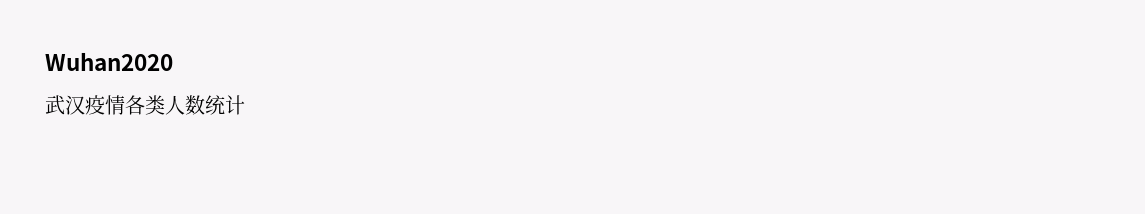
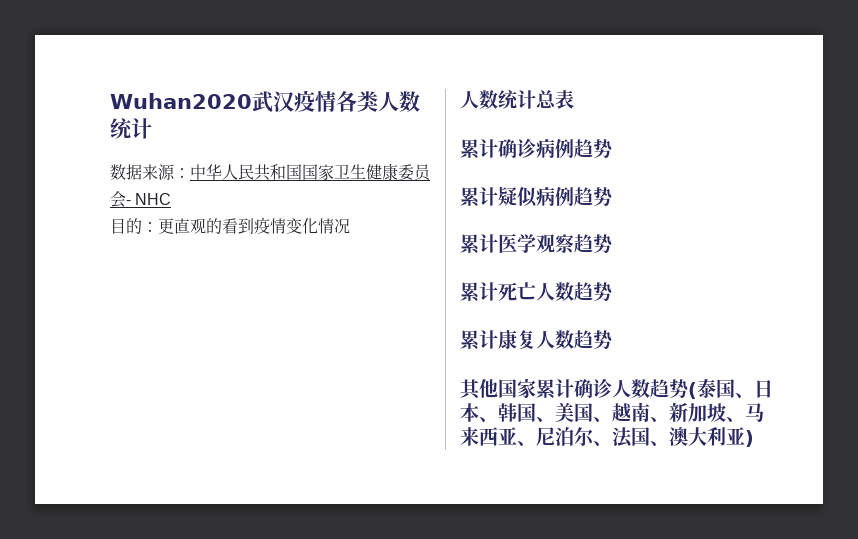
- Wuhan2020
- 武汉疫情各类人数统计
+ Wuhan2020武汉疫情各类人数统计
+ 数据来源：中华人民共和国国家卫生健康委员会- NHC
+ 目的：更直观的看到疫情变化情况
+ 人数统计总表
+ 累计确诊病例趋势
+ 累计疑似病例趋势
+ 累计医学观察趋势
+ 累计死亡人数趋势
+ 累计康复人数趋势
+ 其他国家累计确诊人数趋势(泰国、日本、韩国、美国、越南、新加坡、马来西亚、尼泊尔、法国、澳大利亚)

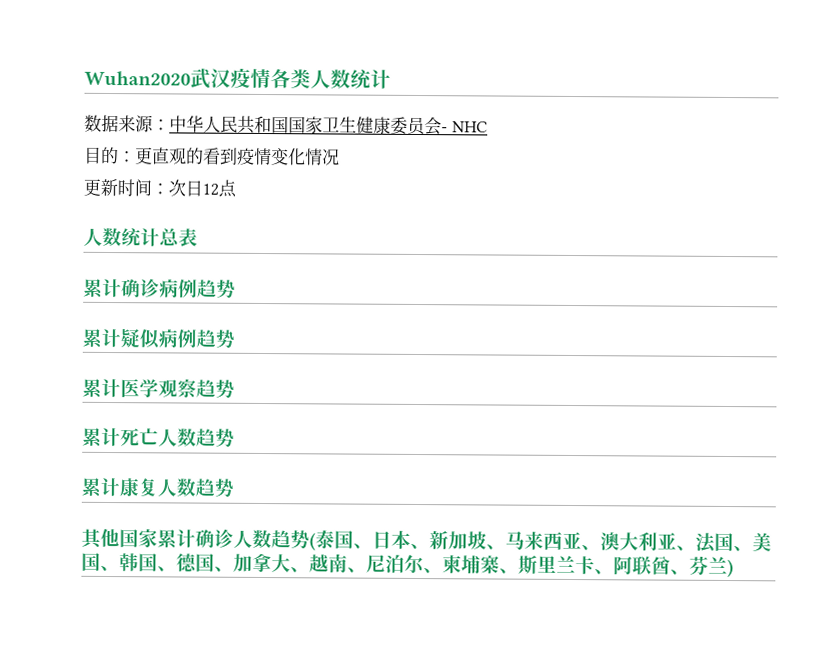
+ 更新时间：次日12点
- 其他国家累计确诊人数趋势(泰国、日本、韩国、美国、越南、新加坡、马来西亚、尼泊尔、法国、澳大利亚)
+ 其他国家累计确诊人数趋势(泰国、日本、新加坡、马来西亚、澳大利亚、法国、美国、韩国、德国、加拿大、越南、尼泊尔、柬埔寨、斯里兰卡、阿联酋、芬兰)

